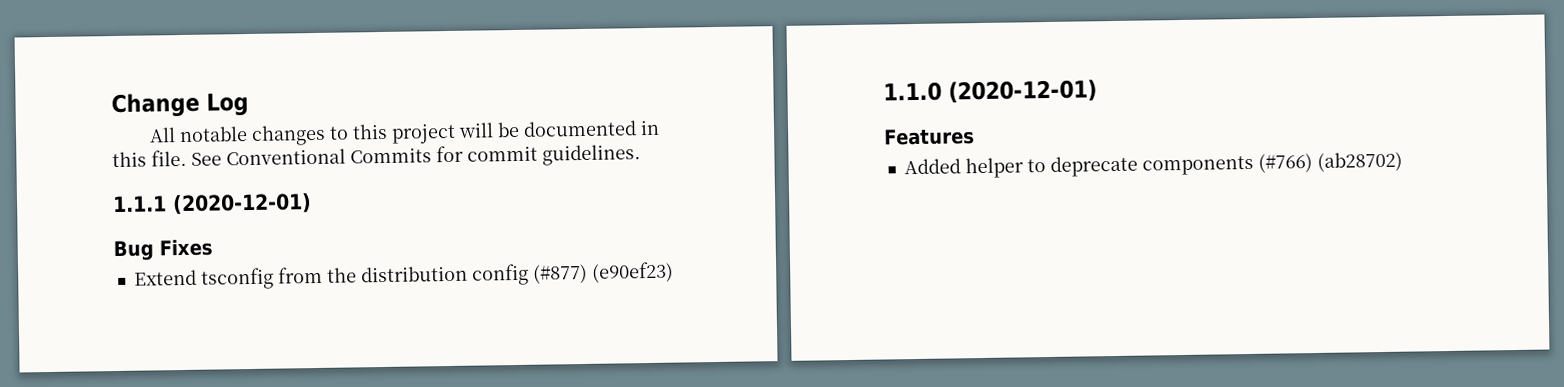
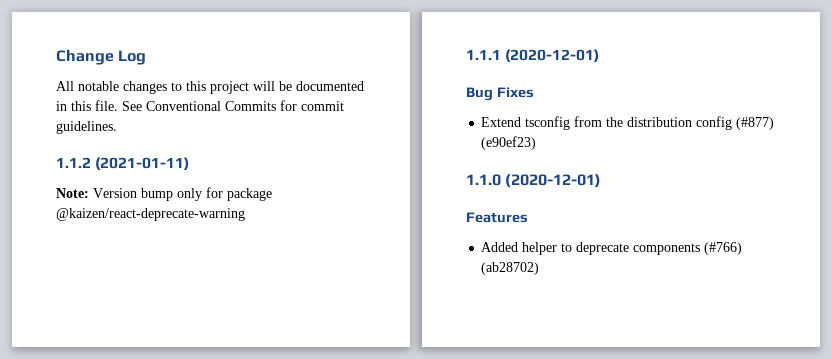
+ 1.1.2 (2021-01-11)
+ Note: Version bump only for package @kaizen/react-deprecate-warning

